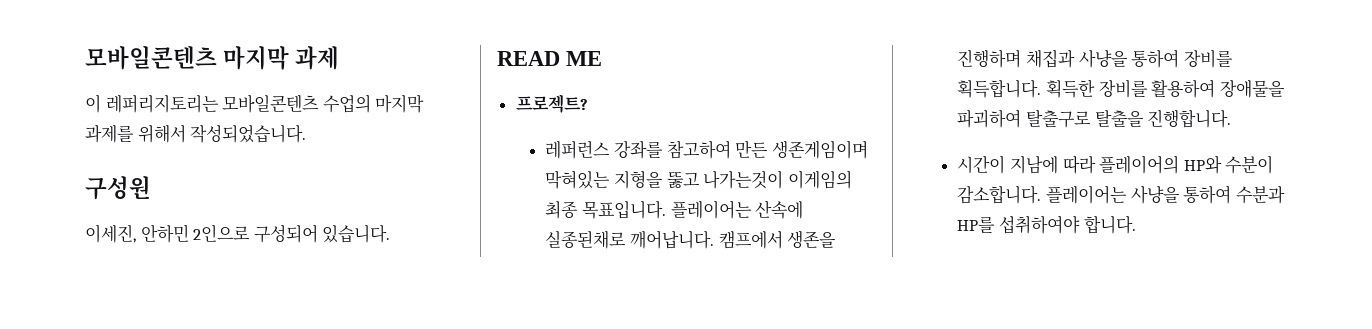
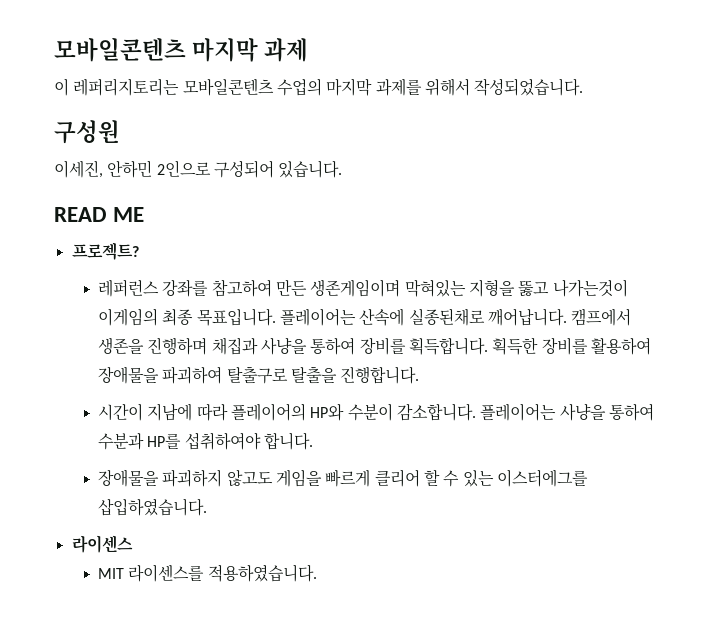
+ 장애물을 파괴하지 않고도 게임을 빠르게 클리어 할 수 있는 이스터에그를 삽입하였습니다.
+ 라이센스
+ MIT 라이센스를 적용하였습니다.

